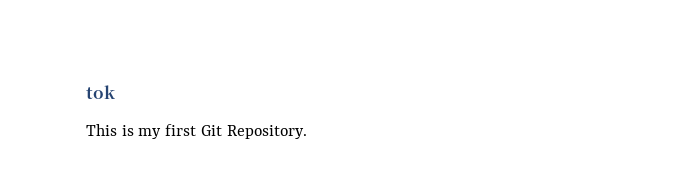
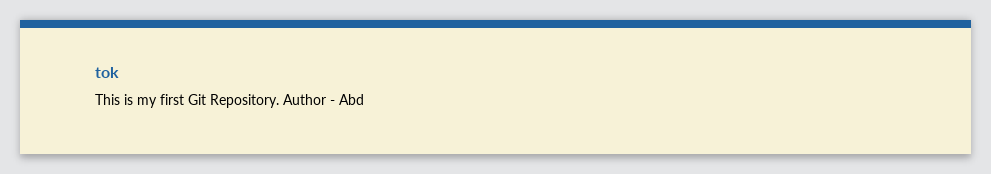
+ Author - Abd

